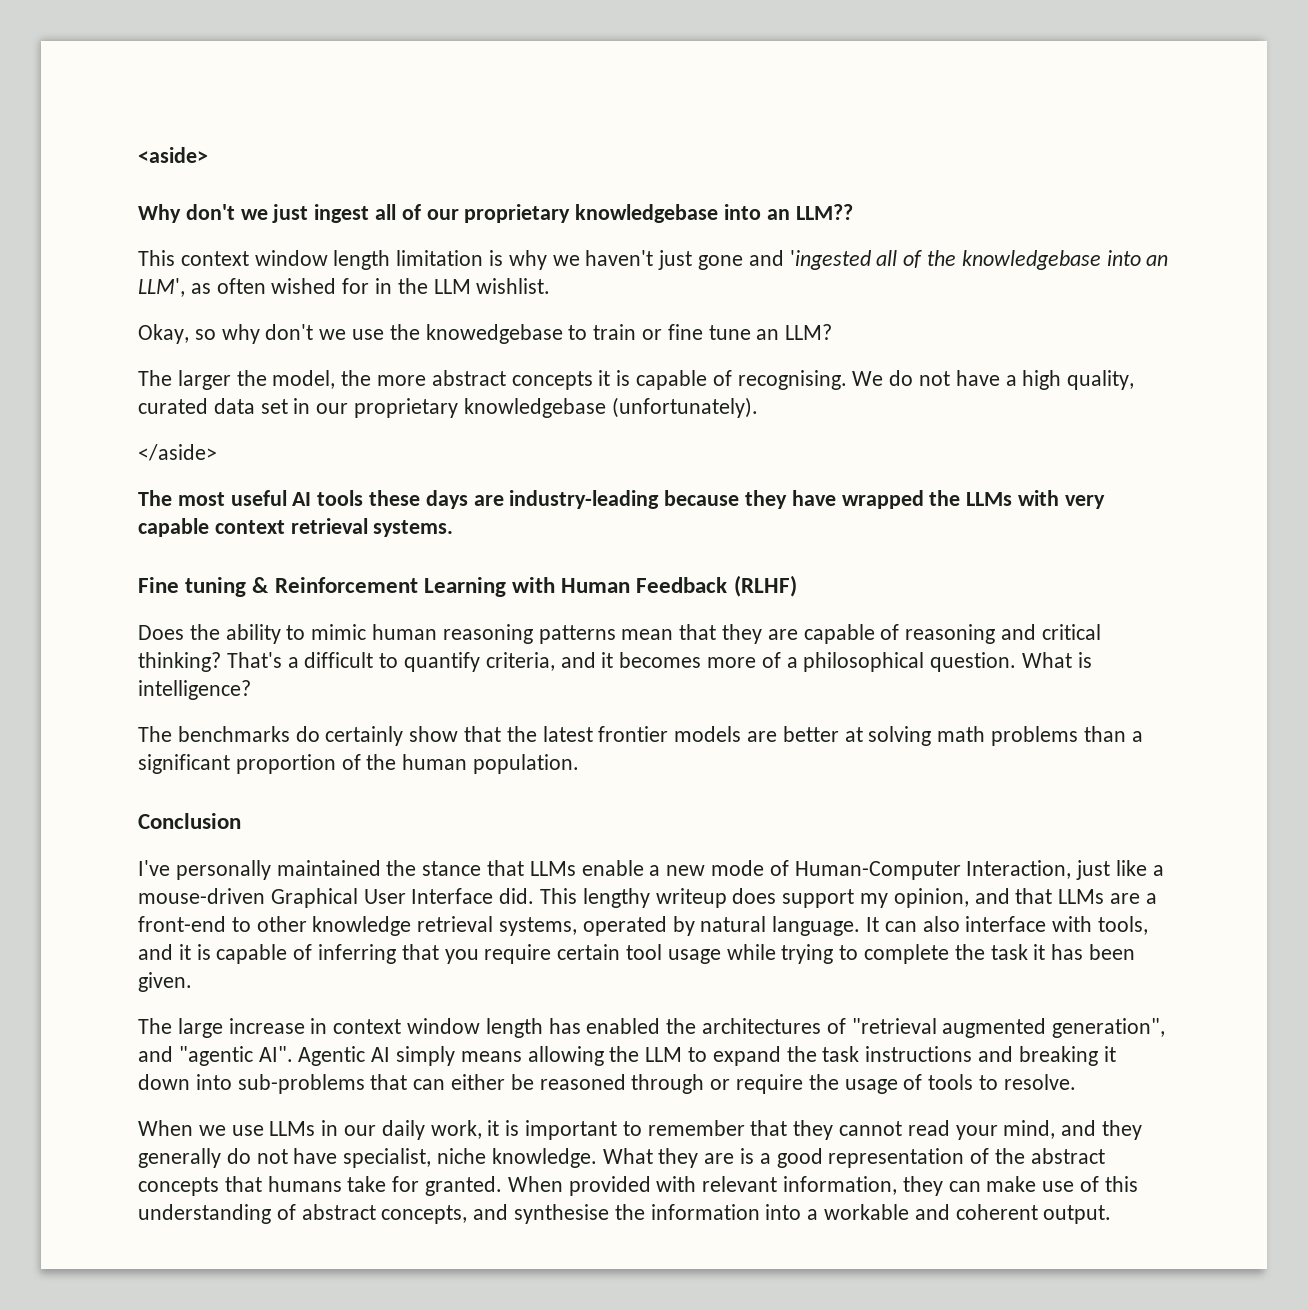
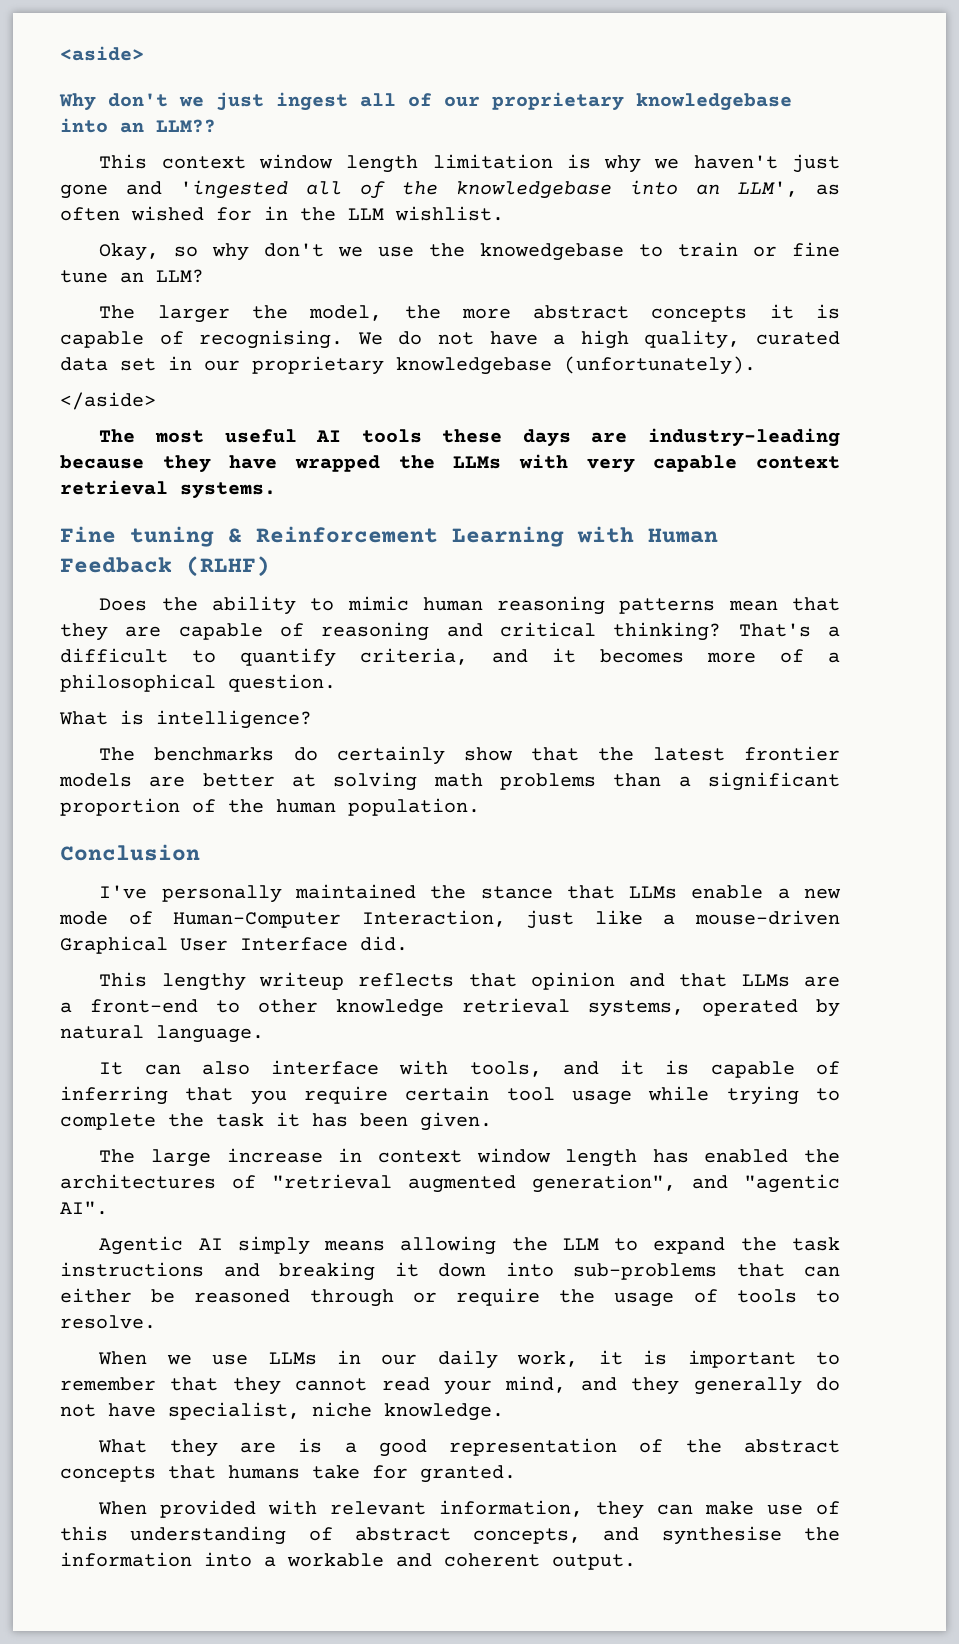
- That's a difficult to quantify criteria, and it becomes more of a philosophical question. What is intelligence?
+ That's a difficult to quantify criteria, and it becomes more of a philosophical question.
+ What is intelligence?
- I've personally maintained the stance that LLMs enable a new mode of Human-Computer Interaction, just like a mouse-driven Graphical User Interface did. This lengthy writeup does support my opinion, and that LLMs are a front-end to other knowledge retrieval systems, operated by natural language. It can also interface with tools, and it is capable of inferring that you require certain tool usage while trying to complete the task it has been given.
+ I've personally maintained the stance that LLMs enable a new mode of Human-Computer Interaction, just like a mouse-driven Graphical User Interface did.
+ This lengthy writeup reflects that opinion and that LLMs are a front-end to other knowledge retrieval systems, operated by natural language.
+ It can also interface with tools, and it is capable of inferring that you require certain tool usage while trying to complete the task it has been given.
- The large increase in context window length has enabled the architectures of "retrieval augmented generation", and "agentic AI". Agentic AI simply means allowing the LLM to expand the task instructions and breaking it down into sub-problems that can either be reasoned through or require the usage of tools to resolve.
+ The large increase in context window length has enabled the architectures of "retrieval augmented generation", and "agentic AI".
+ Agentic AI simply means allowing the LLM to expand the task instructions and breaking it down into sub-problems that can either be reasoned through or require the usage of tools to resolve.
- When we use LLMs in our daily work, it is important to remember that they cannot read your mind, and they generally do not have specialist, niche knowledge. What they are is a good representation of the abstract concepts that humans take for granted. When provided with relevant information, they can make use of this understanding of abstract concepts, and synthesise the information into a workable and coherent output.
+ When we use LLMs in our daily work, it is important to remember that they cannot read your mind, and they generally do not have specialist, niche knowledge.
+ What they are is a good representation of the abstract concepts that humans take for granted.
+ When provided with relevant information, they can make use of this understanding of abstract concepts, and synthesise the information into a workable and coherent output.

